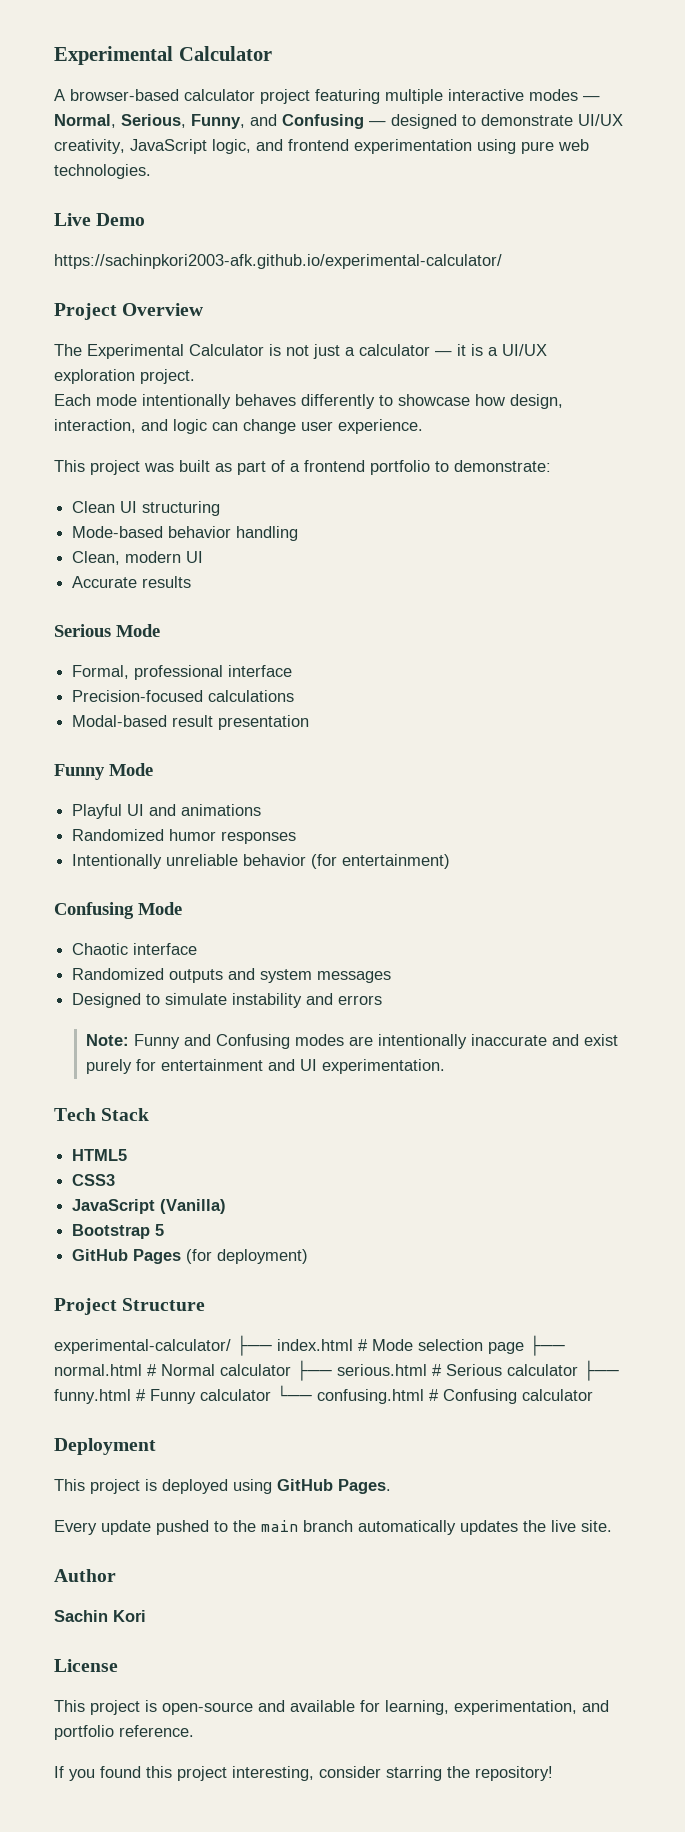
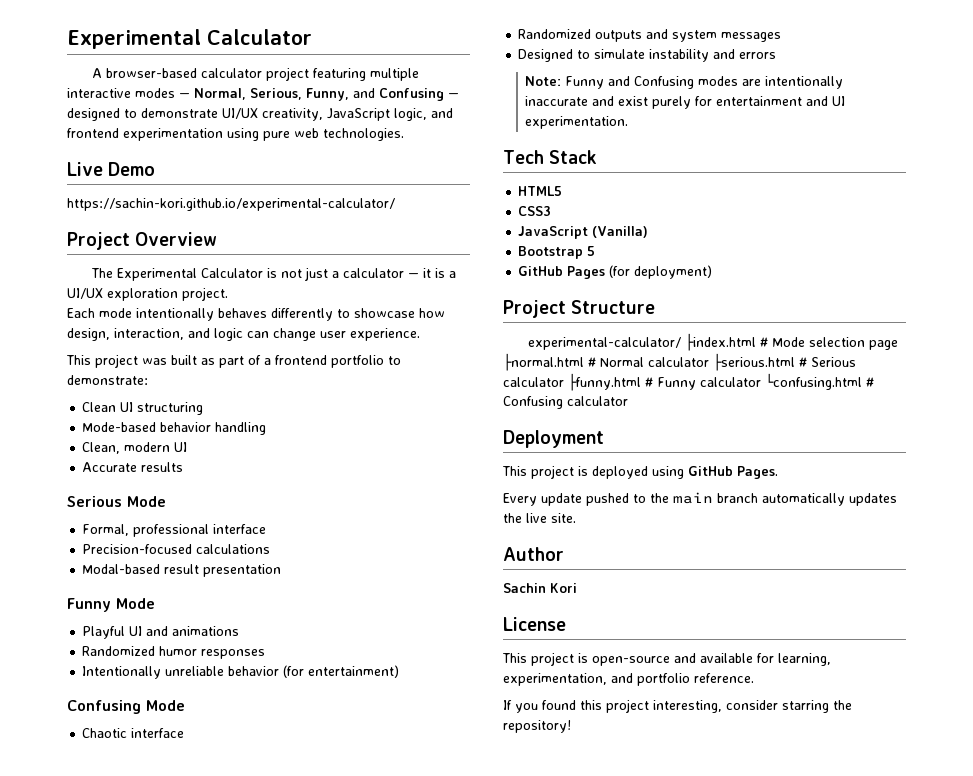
- https://sachinpkori2003-afk.github.io/experimental-calculator/
+ https://sachin-kori.github.io/experimental-calculator/
- experimental-calculator/ ├── index.html # Mode selection page ├── normal.html # Normal calculator ├── serious.html # Serious calculator ├── funny.html # Funny calculator └── confusing.html # Confusing calculator
+ experimental-calculator/ ├index.html # Mode selection page ├normal.html # Normal calculator ├serious.html # Serious calculator ├funny.html # Funny calculator └confusing.html # Confusing calculator

